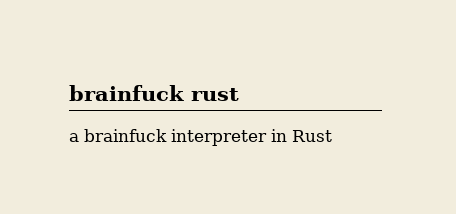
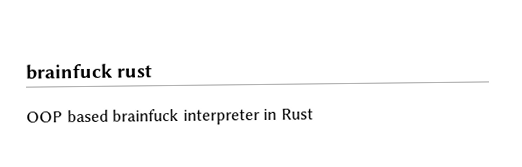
- a brainfuck interpreter in Rust
+ OOP based brainfuck interpreter in Rust

